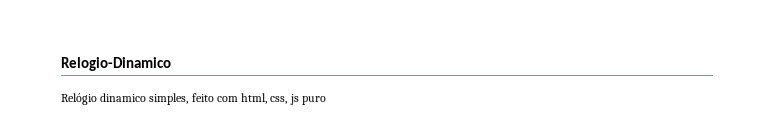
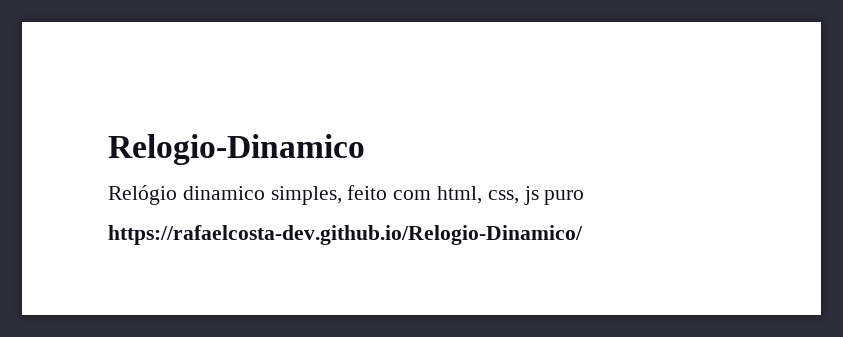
+ https://rafaelcosta-dev.github.io/Relogio-Dinamico/

